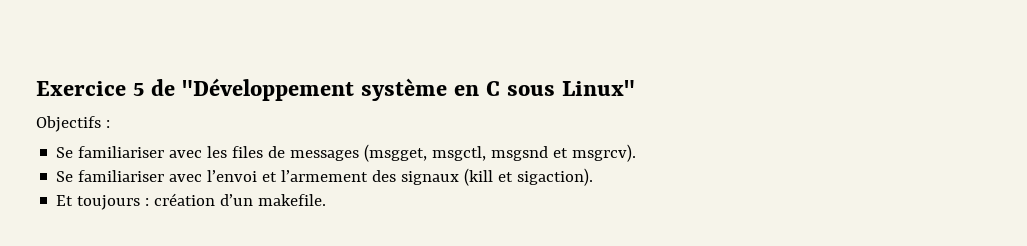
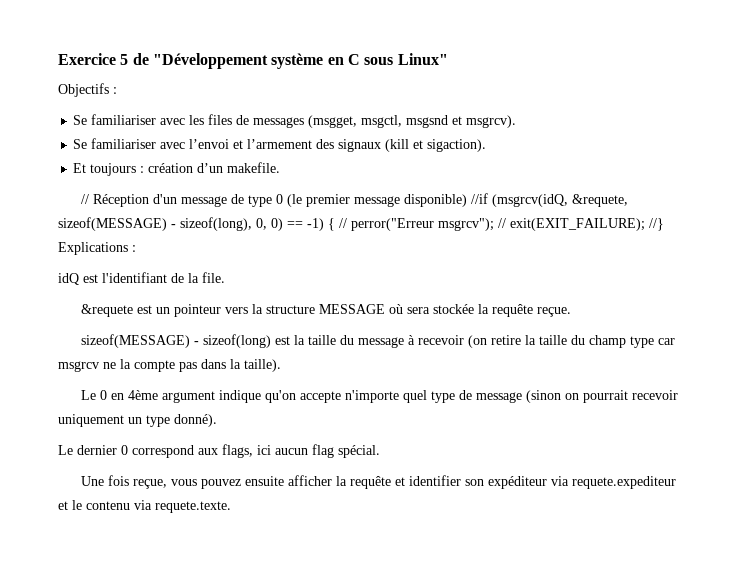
+ // Réception d'un message de type 0 (le premier message disponible) //if (msgrcv(idQ, &requete, sizeof(MESSAGE) - sizeof(long), 0, 0) == -1) { // perror("Erreur msgrcv"); // exit(EXIT_FAILURE); //} Explications :
+ idQ est l'identifiant de la file.
+ &requete est un pointeur vers la structure MESSAGE où sera stockée la requête reçue.
+ sizeof(MESSAGE) - sizeof(long) est la taille du message à recevoir (on retire la taille du champ type car msgrcv ne la compte pas dans la taille).
+ Le 0 en 4ème argument indique qu'on accepte n'importe quel type de message (sinon on pourrait recevoir uniquement un type donné).
+ Le dernier 0 correspond aux flags, ici aucun flag spécial.
+ Une fois reçue, vous pouvez ensuite afficher la requête et identifier son expéditeur via requete.expediteur et le contenu via requete.texte.

